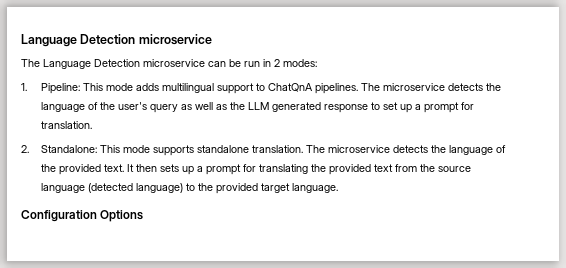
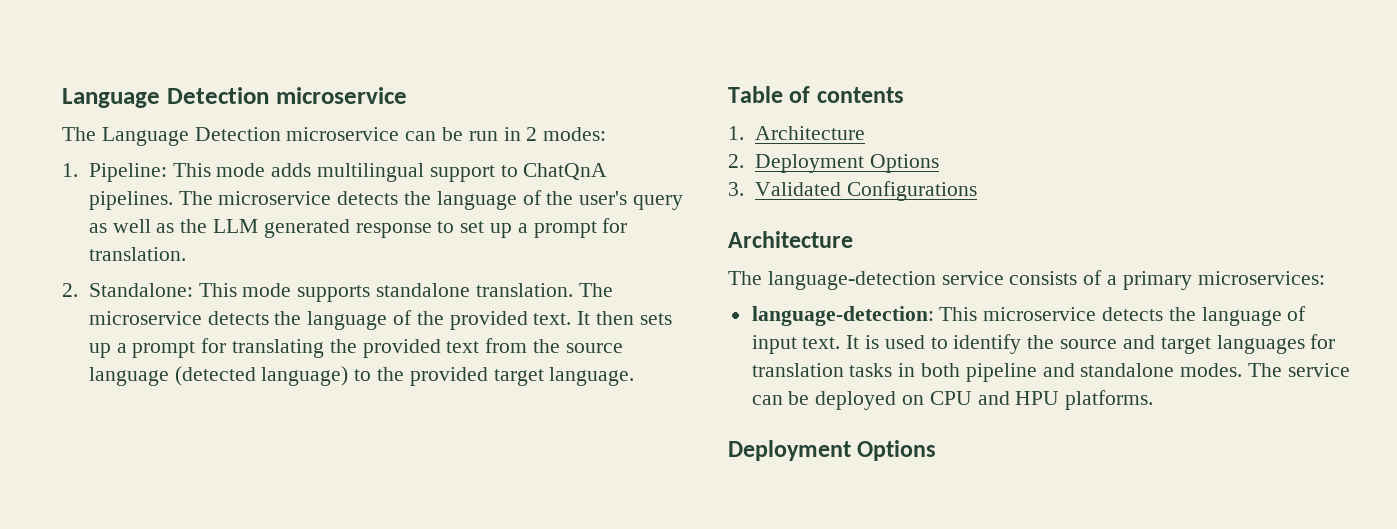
- Configuration Options
+ Table of contents
+ 1. Architecture
+ 2. Deployment Options
+ 3. Validated Configurations
+ Architecture
+ The language-detection service consists of a primary microservices:
+ language-detection: This microservice detects the language of input text. It is used to identify the source and target languages for translation tasks in both pipeline and standalone modes. The service can be deployed on CPU and HPU platforms.
+ Deployment Options

